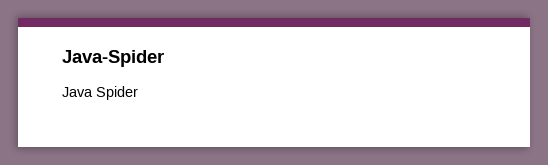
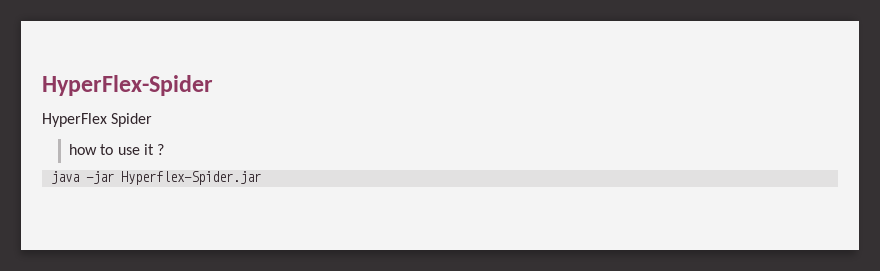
- Java-Spider
- Java Spider
+ HyperFlex-Spider
+ HyperFlex Spider
+ how to use it ?
+ java -jar Hyperflex-Spider.jar

